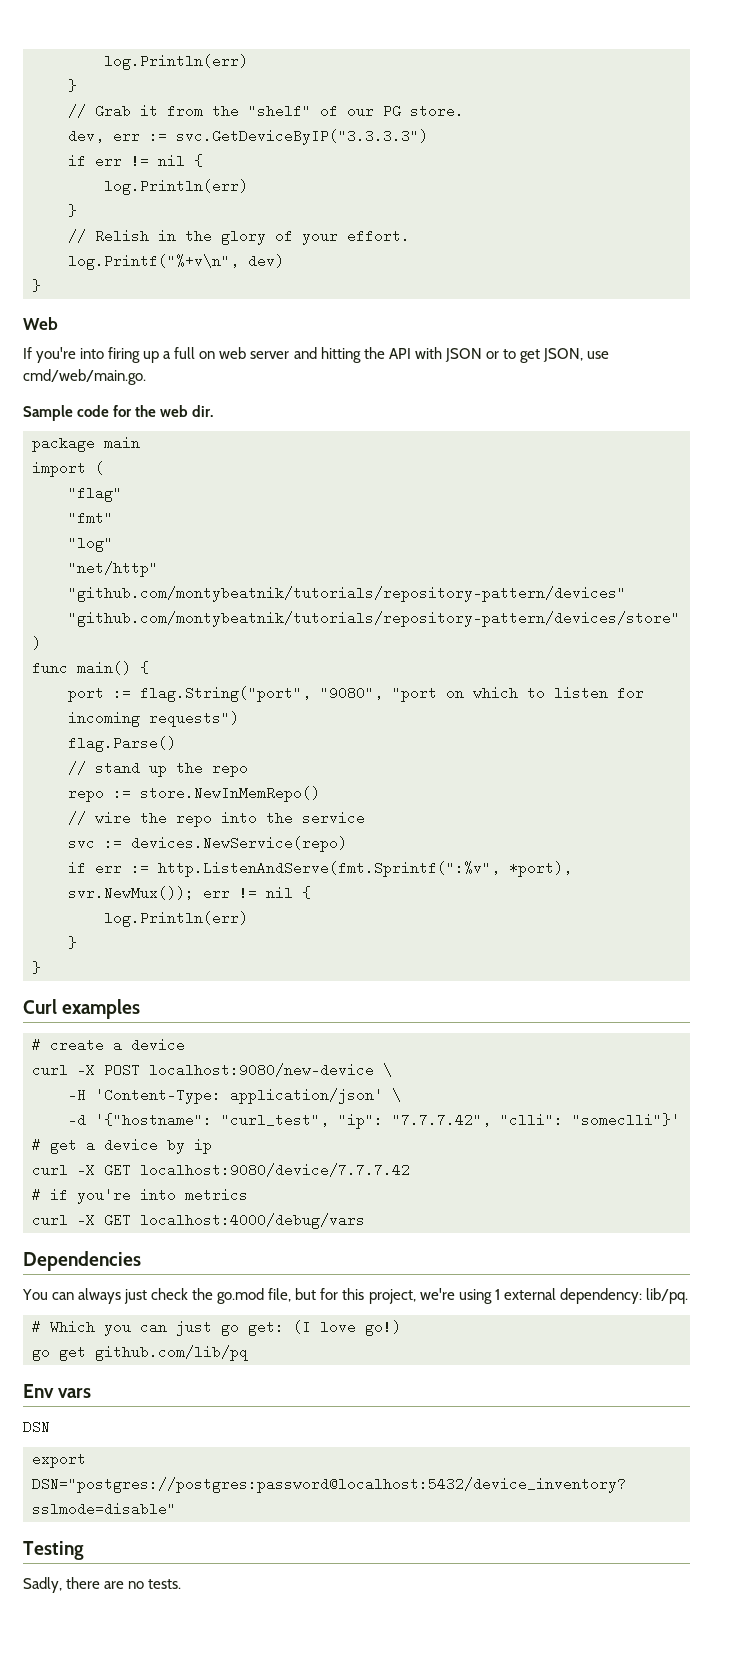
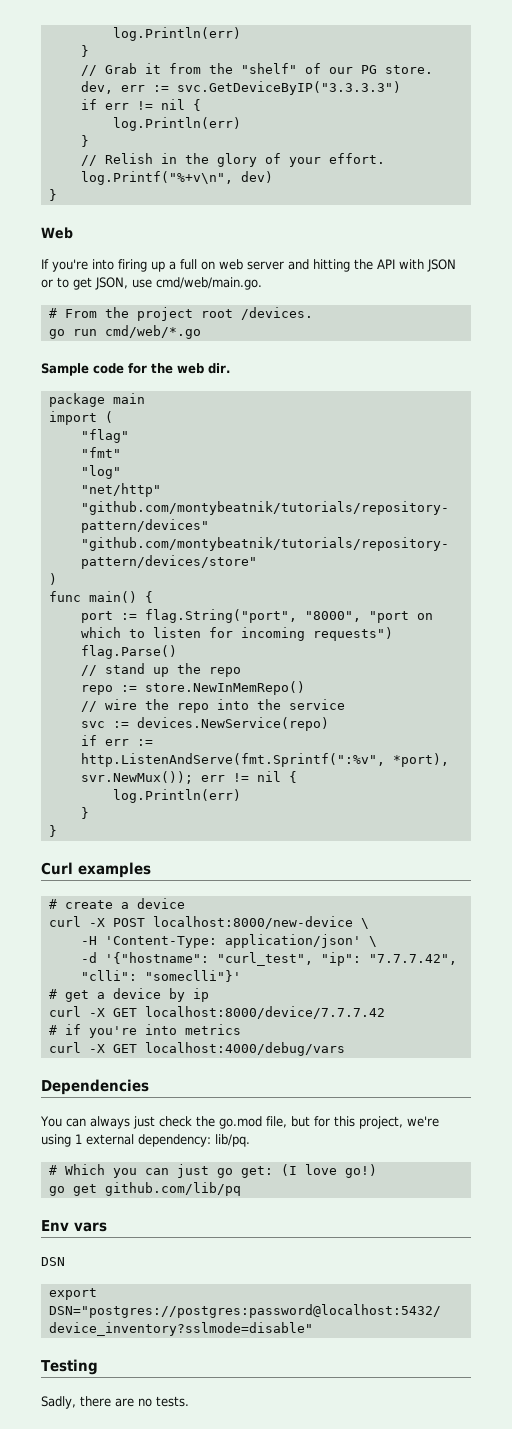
+ # From the project root /devices.
+ go run cmd/web/*.go
- port := flag.String("port", "9080", "port on which to listen for incoming requests")
+ port := flag.String("port", "8000", "port on which to listen for incoming requests")
- curl -X POST localhost:9080/new-device \
+ curl -X POST localhost:8000/new-device \
- curl -X GET localhost:9080/device/7.7.7.42
+ curl -X GET localhost:8000/device/7.7.7.42

